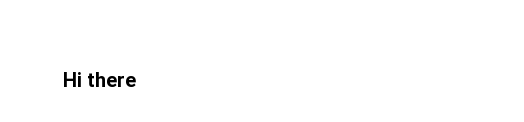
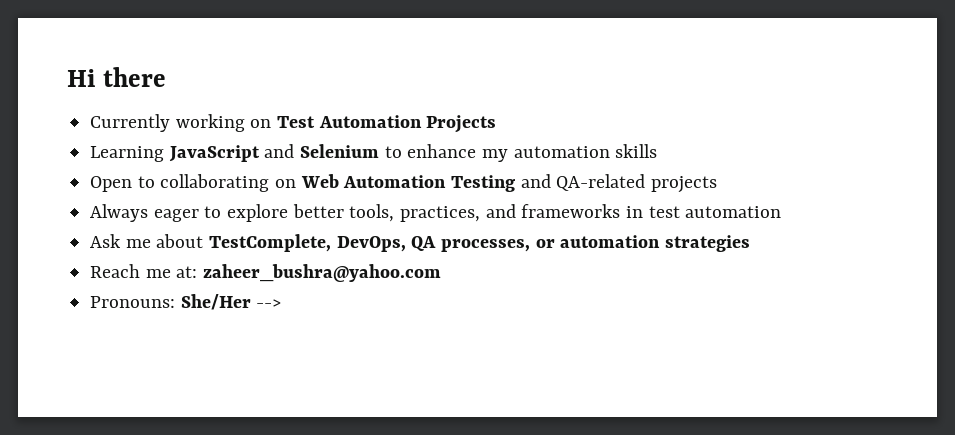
+ Currently working on Test Automation Projects
+ Learning JavaScript and Selenium to enhance my automation skills
+ Open to collaborating on Web Automation Testing and QA-related projects
+ Always eager to explore better tools, practices, and frameworks in test automation
+ Ask me about TestComplete, DevOps, QA processes, or automation strategies
+ Reach me at: zaheer_bushra@yahoo.com
+ Pronouns: She/Her -->

